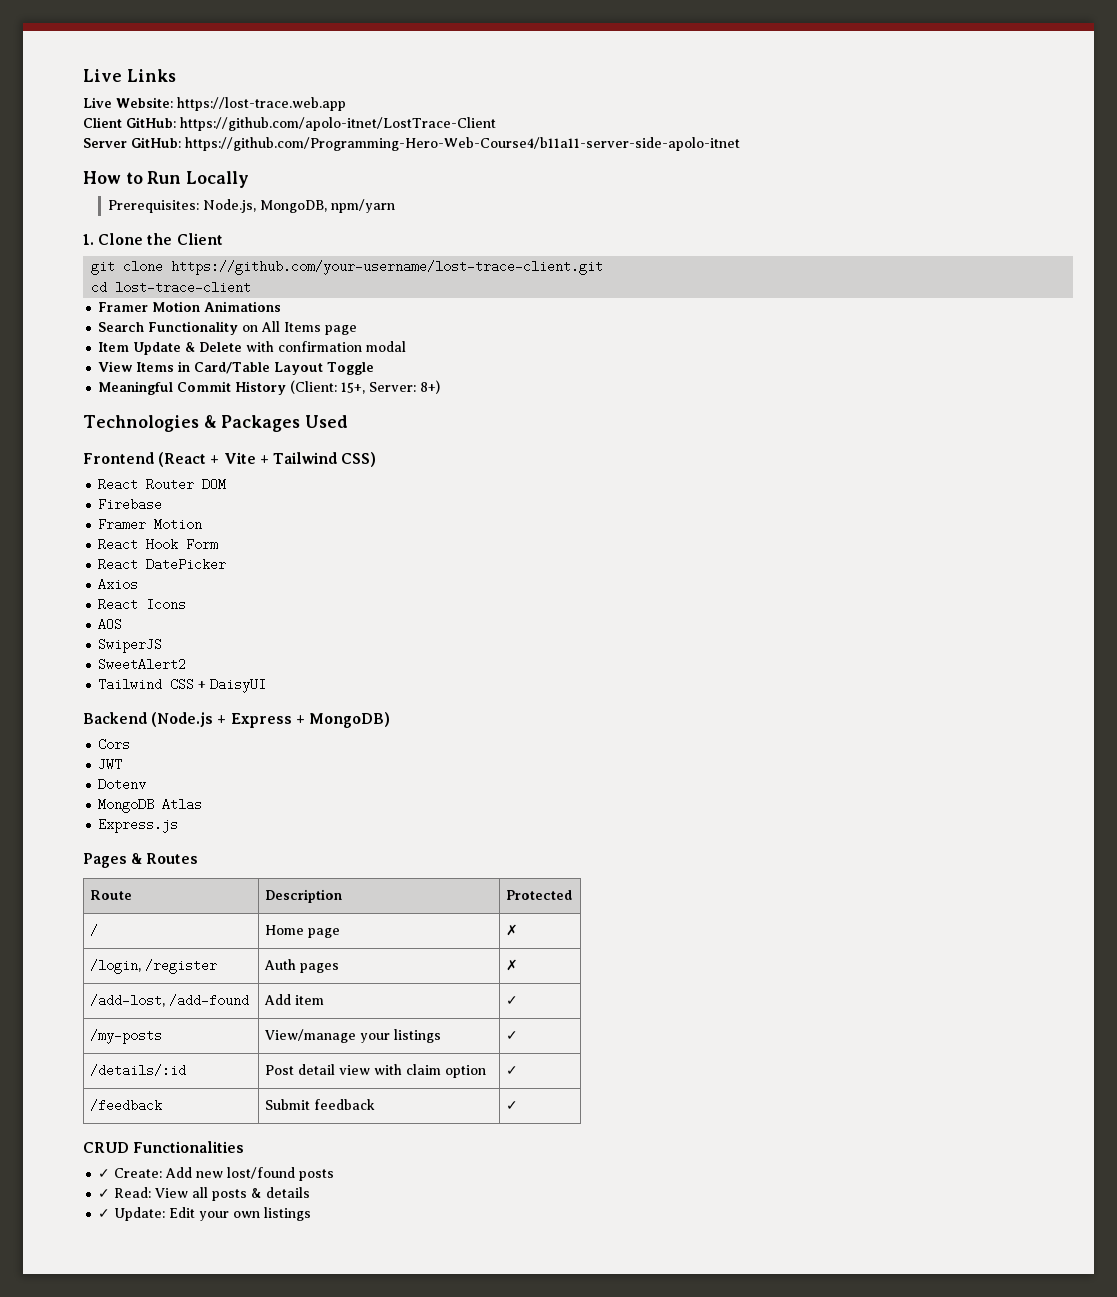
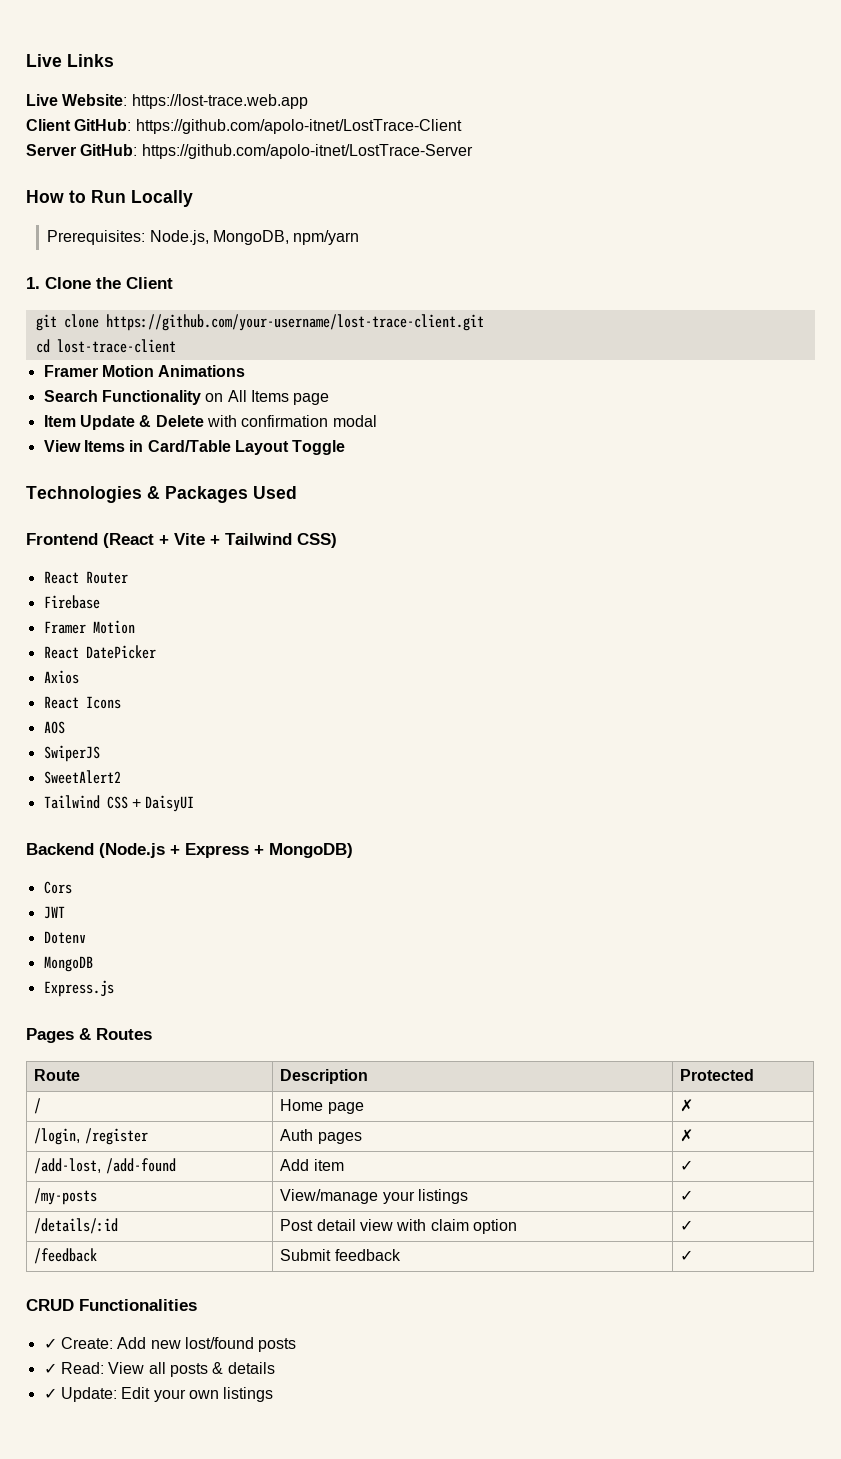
- Server GitHub: https://github.com/Programming-Hero-Web-Course4/b11a11-server-side-apolo-itnet
+ Server GitHub: https://github.com/apolo-itnet/LostTrace-Server
- Meaningful Commit History (Client: 15+, Server: 8+)
- React Router DOM
+ React Router
- React Hook Form
- MongoDB Atlas
+ MongoDB

